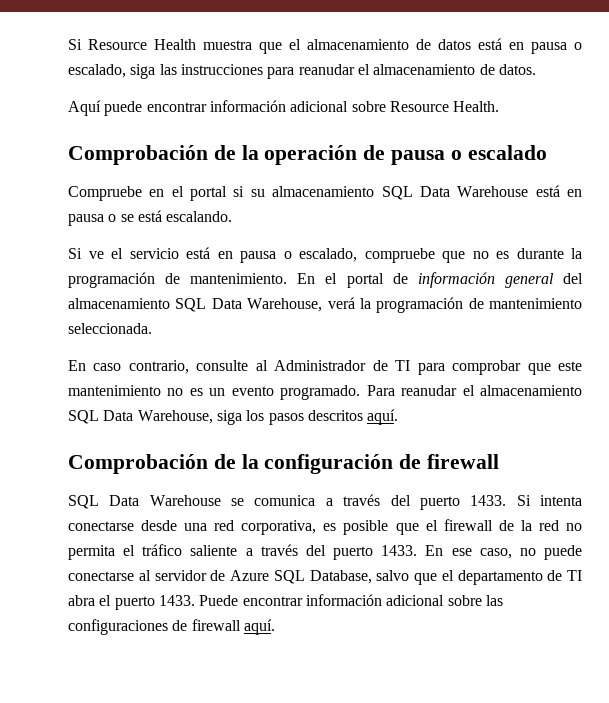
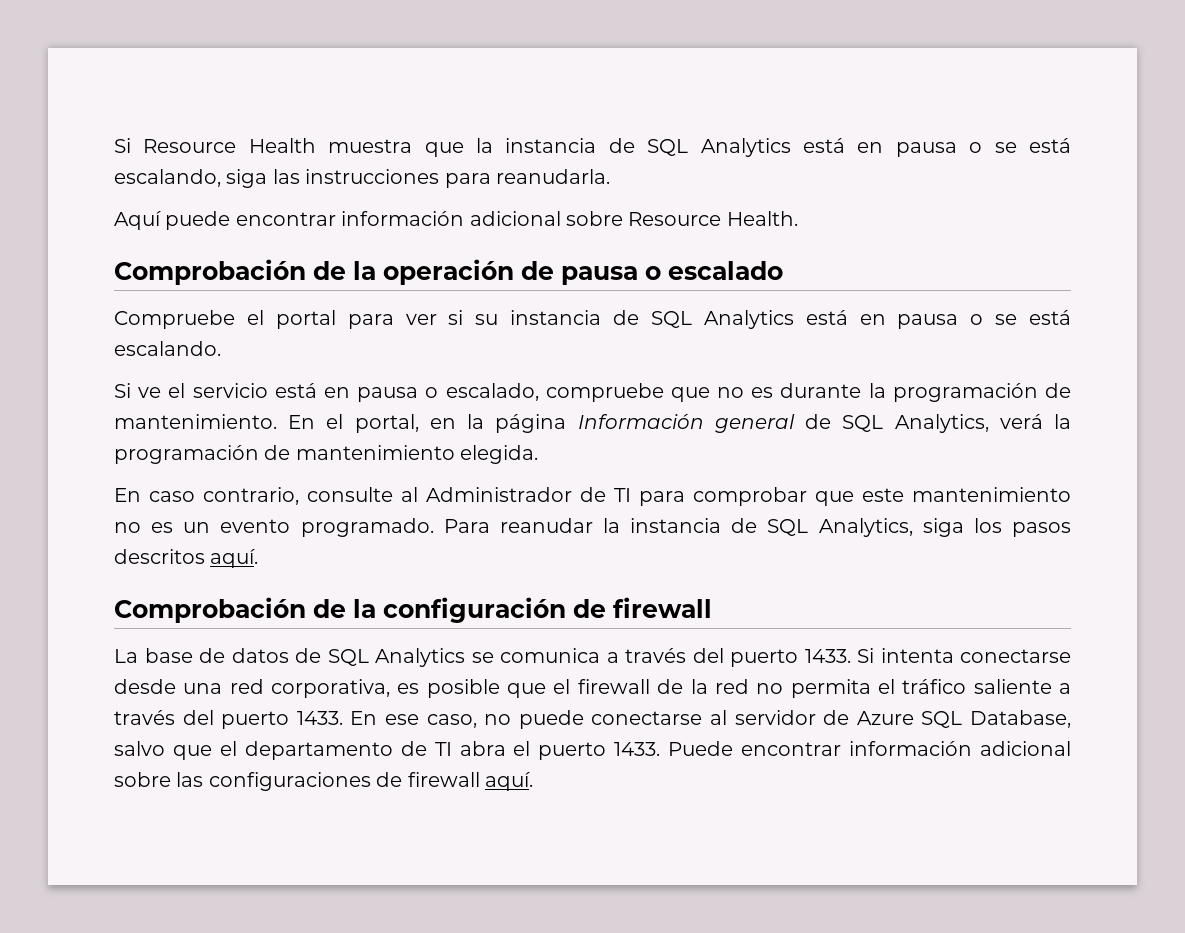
- Si Resource Health muestra que el almacenamiento de datos está en pausa o escalado, siga las instrucciones para reanudar el almacenamiento de datos.
+ Si Resource Health muestra que la instancia de SQL Analytics está en pausa o se está escalando, siga las instrucciones para reanudarla.
- Compruebe en el portal si su almacenamiento SQL Data Warehouse está en pausa o se está escalando.
+ Compruebe el portal para ver si su instancia de SQL Analytics está en pausa o se está escalando.
- En el portal de información general del almacenamiento SQL Data Warehouse, verá la programación de mantenimiento seleccionada.
+ En el portal, en la página Información general de SQL Analytics, verá la programación de mantenimiento elegida.
- Para reanudar el almacenamiento SQL Data Warehouse, siga los pasos descritos aquí.
+ Para reanudar la instancia de SQL Analytics, siga los pasos descritos aquí.
- SQL Data Warehouse se comunica a través del puerto 1433.
+ La base de datos de SQL Analytics se comunica a través del puerto 1433.

